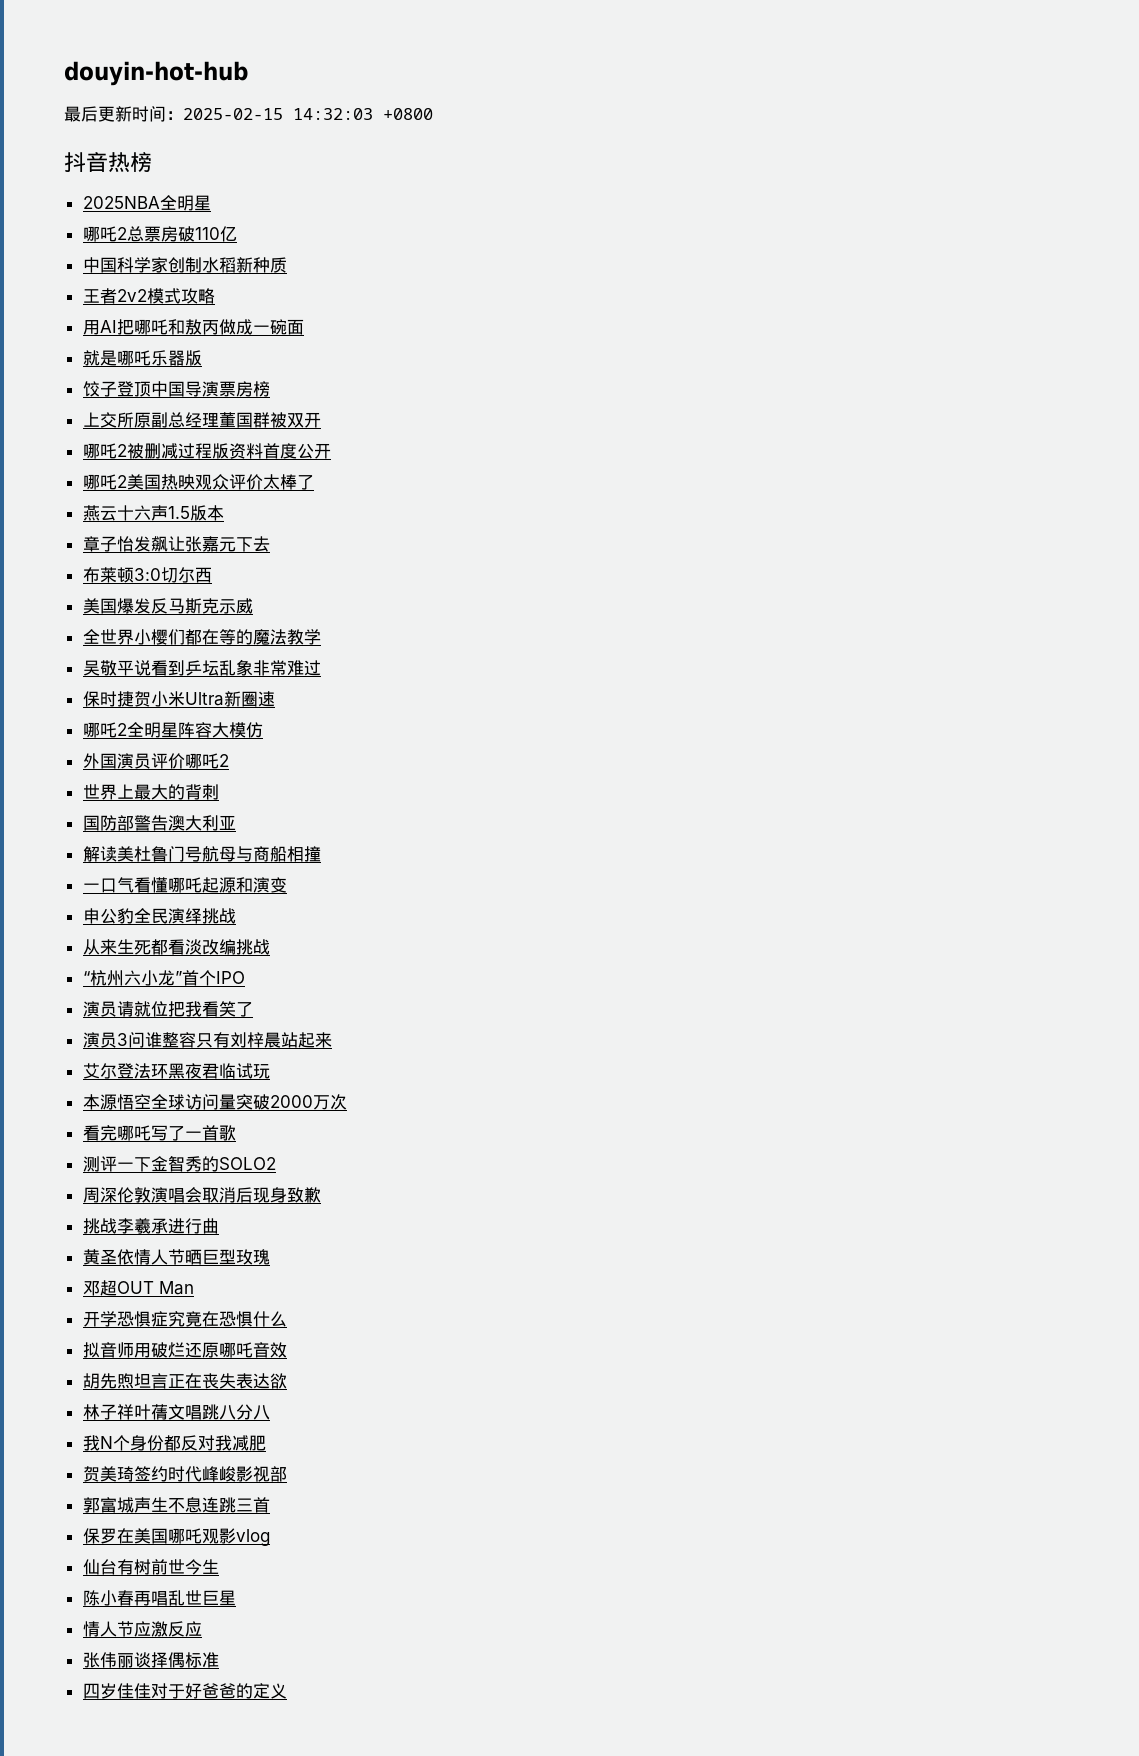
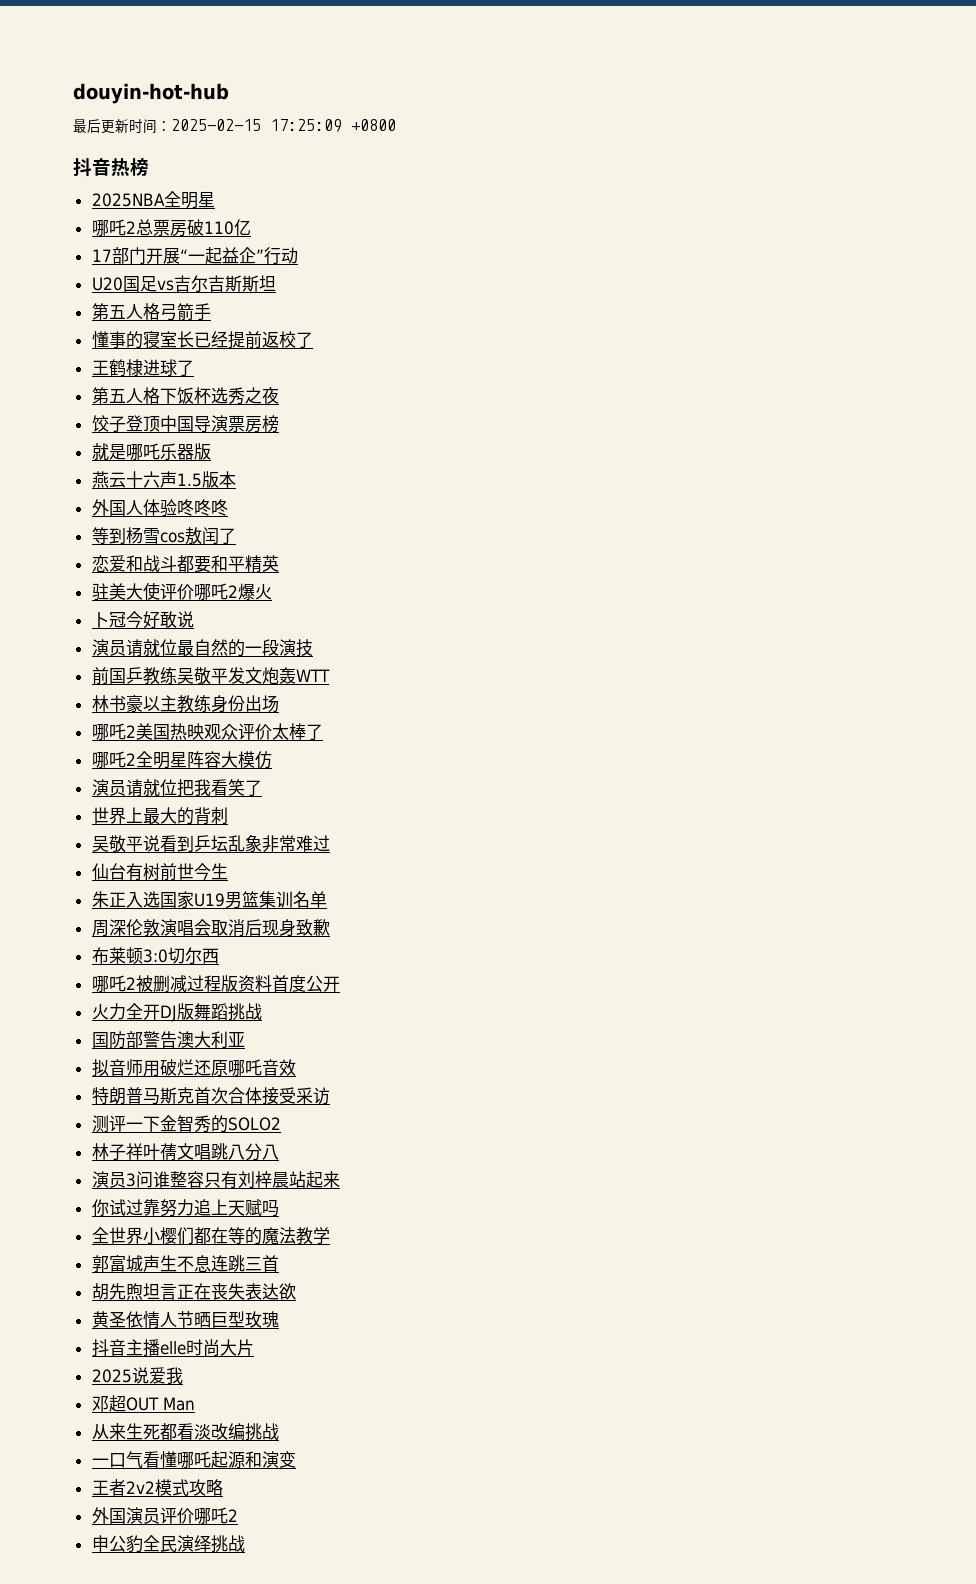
- 最后更新时间：2025-02-15 14:32:03 +0800
+ 最后更新时间：2025-02-15 17:25:09 +0800
- 中国科学家创制水稻新种质
- 王者2v2模式攻略
- 用AI把哪吒和敖丙做成一碗面
- 就是哪吒乐器版
+ 17部门开展“一起益企”行动
+ U20国足vs吉尔吉斯斯坦
+ 第五人格弓箭手
+ 懂事的寝室长已经提前返校了
+ 王鹤棣进球了
+ 第五人格下饭杯选秀之夜
- 上交所原副总经理董国群被双开
+ 就是哪吒乐器版
+ 燕云十六声1.5版本
+ 外国人体验咚咚咚
+ 等到杨雪cos敖闰了
+ 恋爱和战斗都要和平精英
+ 驻美大使评价哪吒2爆火
+ 卜冠今好敢说
+ 演员请就位最自然的一段演技
+ 前国乒教练吴敬平发文炮轰WTT
+ 林书豪以主教练身份出场
+ 哪吒2美国热映观众评价太棒了
+ 哪吒2全明星阵容大模仿
+ 演员请就位把我看笑了
+ 世界上最大的背刺
+ 吴敬平说看到乒坛乱象非常难过
+ 仙台有树前世今生
+ 朱正入选国家U19男篮集训名单
+ 周深伦敦演唱会取消后现身致歉
+ 布莱顿3:0切尔西
- 哪吒2美国热映观众评价太棒了
- 燕云十六声1.5版本
- 章子怡发飙让张嘉元下去
- 布莱顿3:0切尔西
- 美国爆发反马斯克示威
- 全世界小樱们都在等的魔法教学
- 吴敬平说看到乒坛乱象非常难过
- 保时捷贺小米Ultra新圈速
- 哪吒2全明星阵容大模仿
- 外国演员评价哪吒2
- 世界上最大的背刺
+ 火力全开DJ版舞蹈挑战
- 解读美杜鲁门号航母与商船相撞
- 一口气看懂哪吒起源和演变
- 申公豹全民演绎挑战
- 从来生死都看淡改编挑战
- “杭州六小龙”首个IPO
- 演员请就位把我看笑了
+ 拟音师用破烂还原哪吒音效
+ 特朗普马斯克首次合体接受采访
+ 测评一下金智秀的SOLO2
+ 林子祥叶蒨文唱跳八分八
- 艾尔登法环黑夜君临试玩
- 本源悟空全球访问量突破2000万次
- 看完哪吒写了一首歌
- 测评一下金智秀的SOLO2
- 周深伦敦演唱会取消后现身致歉
- 挑战李羲承进行曲
- 黄圣依情人节晒巨型玫瑰
- 邓超OUT Man
- 开学恐惧症究竟在恐惧什么
- 拟音师用破烂还原哪吒音效
+ 你试过靠努力追上天赋吗
+ 全世界小樱们都在等的魔法教学
+ 郭富城声生不息连跳三首
- 林子祥叶蒨文唱跳八分八
- 我N个身份都反对我减肥
- 贺美琦签约时代峰峻影视部
- 郭富城声生不息连跳三首
- 保罗在美国哪吒观影vlog
- 仙台有树前世今生
- 陈小春再唱乱世巨星
- 情人节应激反应
- 张伟丽谈择偶标准
- 四岁佳佳对于好爸爸的定义
+ 黄圣依情人节晒巨型玫瑰
+ 抖音主播elle时尚大片
+ 2025说爱我
+ 邓超OUT Man
+ 从来生死都看淡改编挑战
+ 一口气看懂哪吒起源和演变
+ 王者2v2模式攻略
+ 外国演员评价哪吒2
+ 申公豹全民演绎挑战

